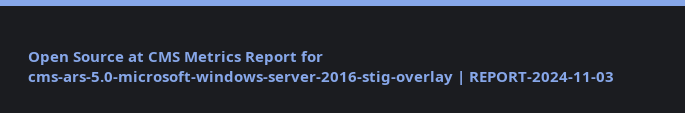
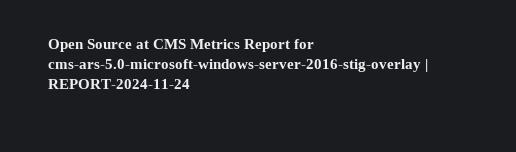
- Open Source at CMS Metrics Report for cms-ars-5.0-microsoft-windows-server-2016-stig-overlay | REPORT-2024-11-03
+ Open Source at CMS Metrics Report for cms-ars-5.0-microsoft-windows-server-2016-stig-overlay | REPORT-2024-11-24

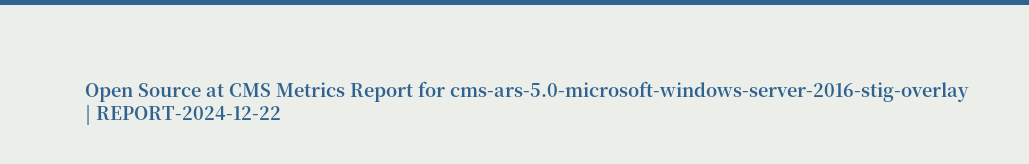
- Open Source at CMS Metrics Report for cms-ars-5.0-microsoft-windows-server-2016-stig-overlay | REPORT-2024-11-24
+ Open Source at CMS Metrics Report for cms-ars-5.0-microsoft-windows-server-2016-stig-overlay | REPORT-2024-12-22

